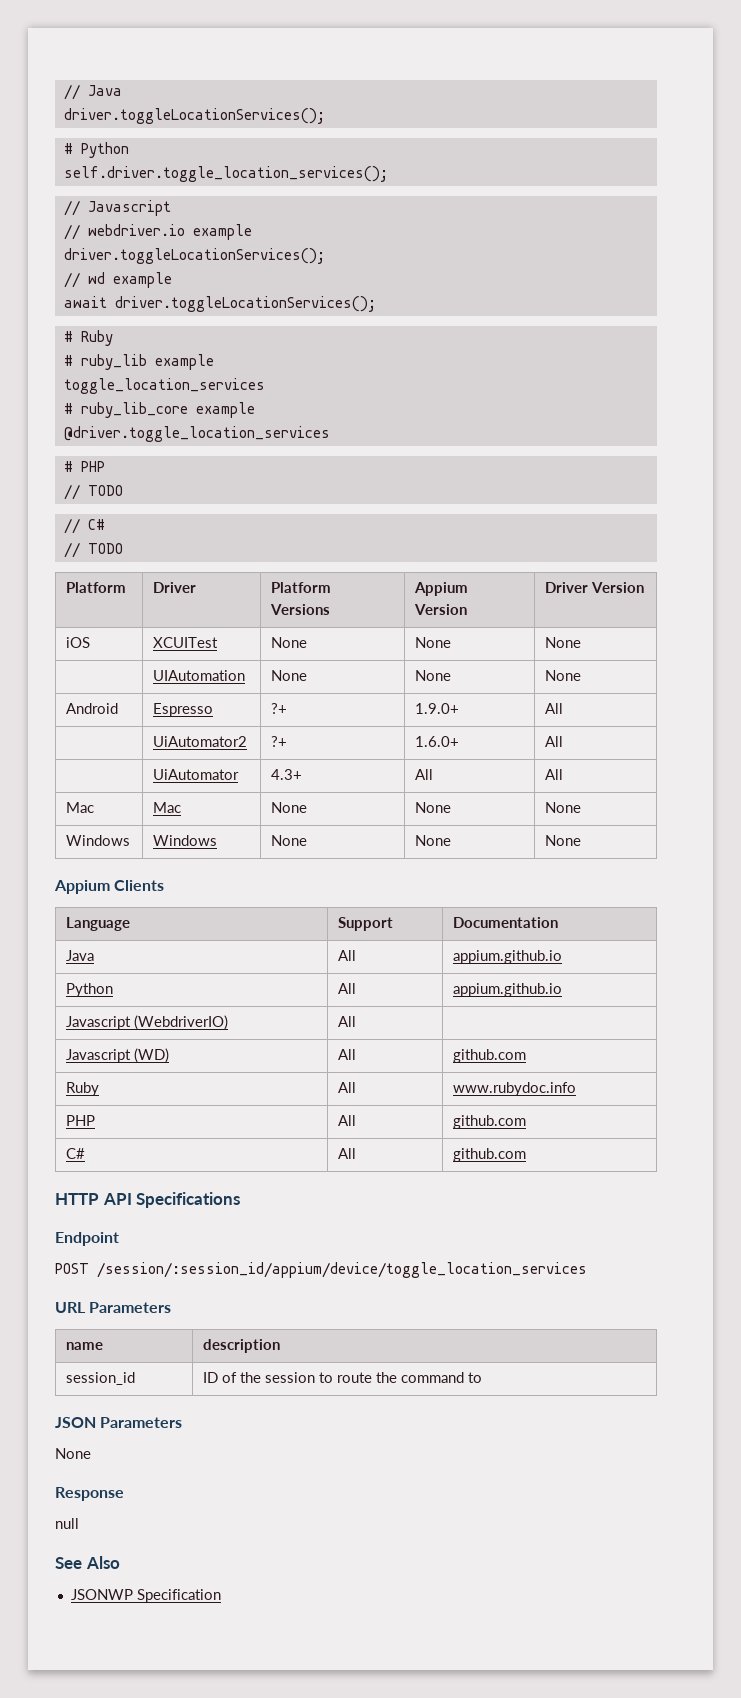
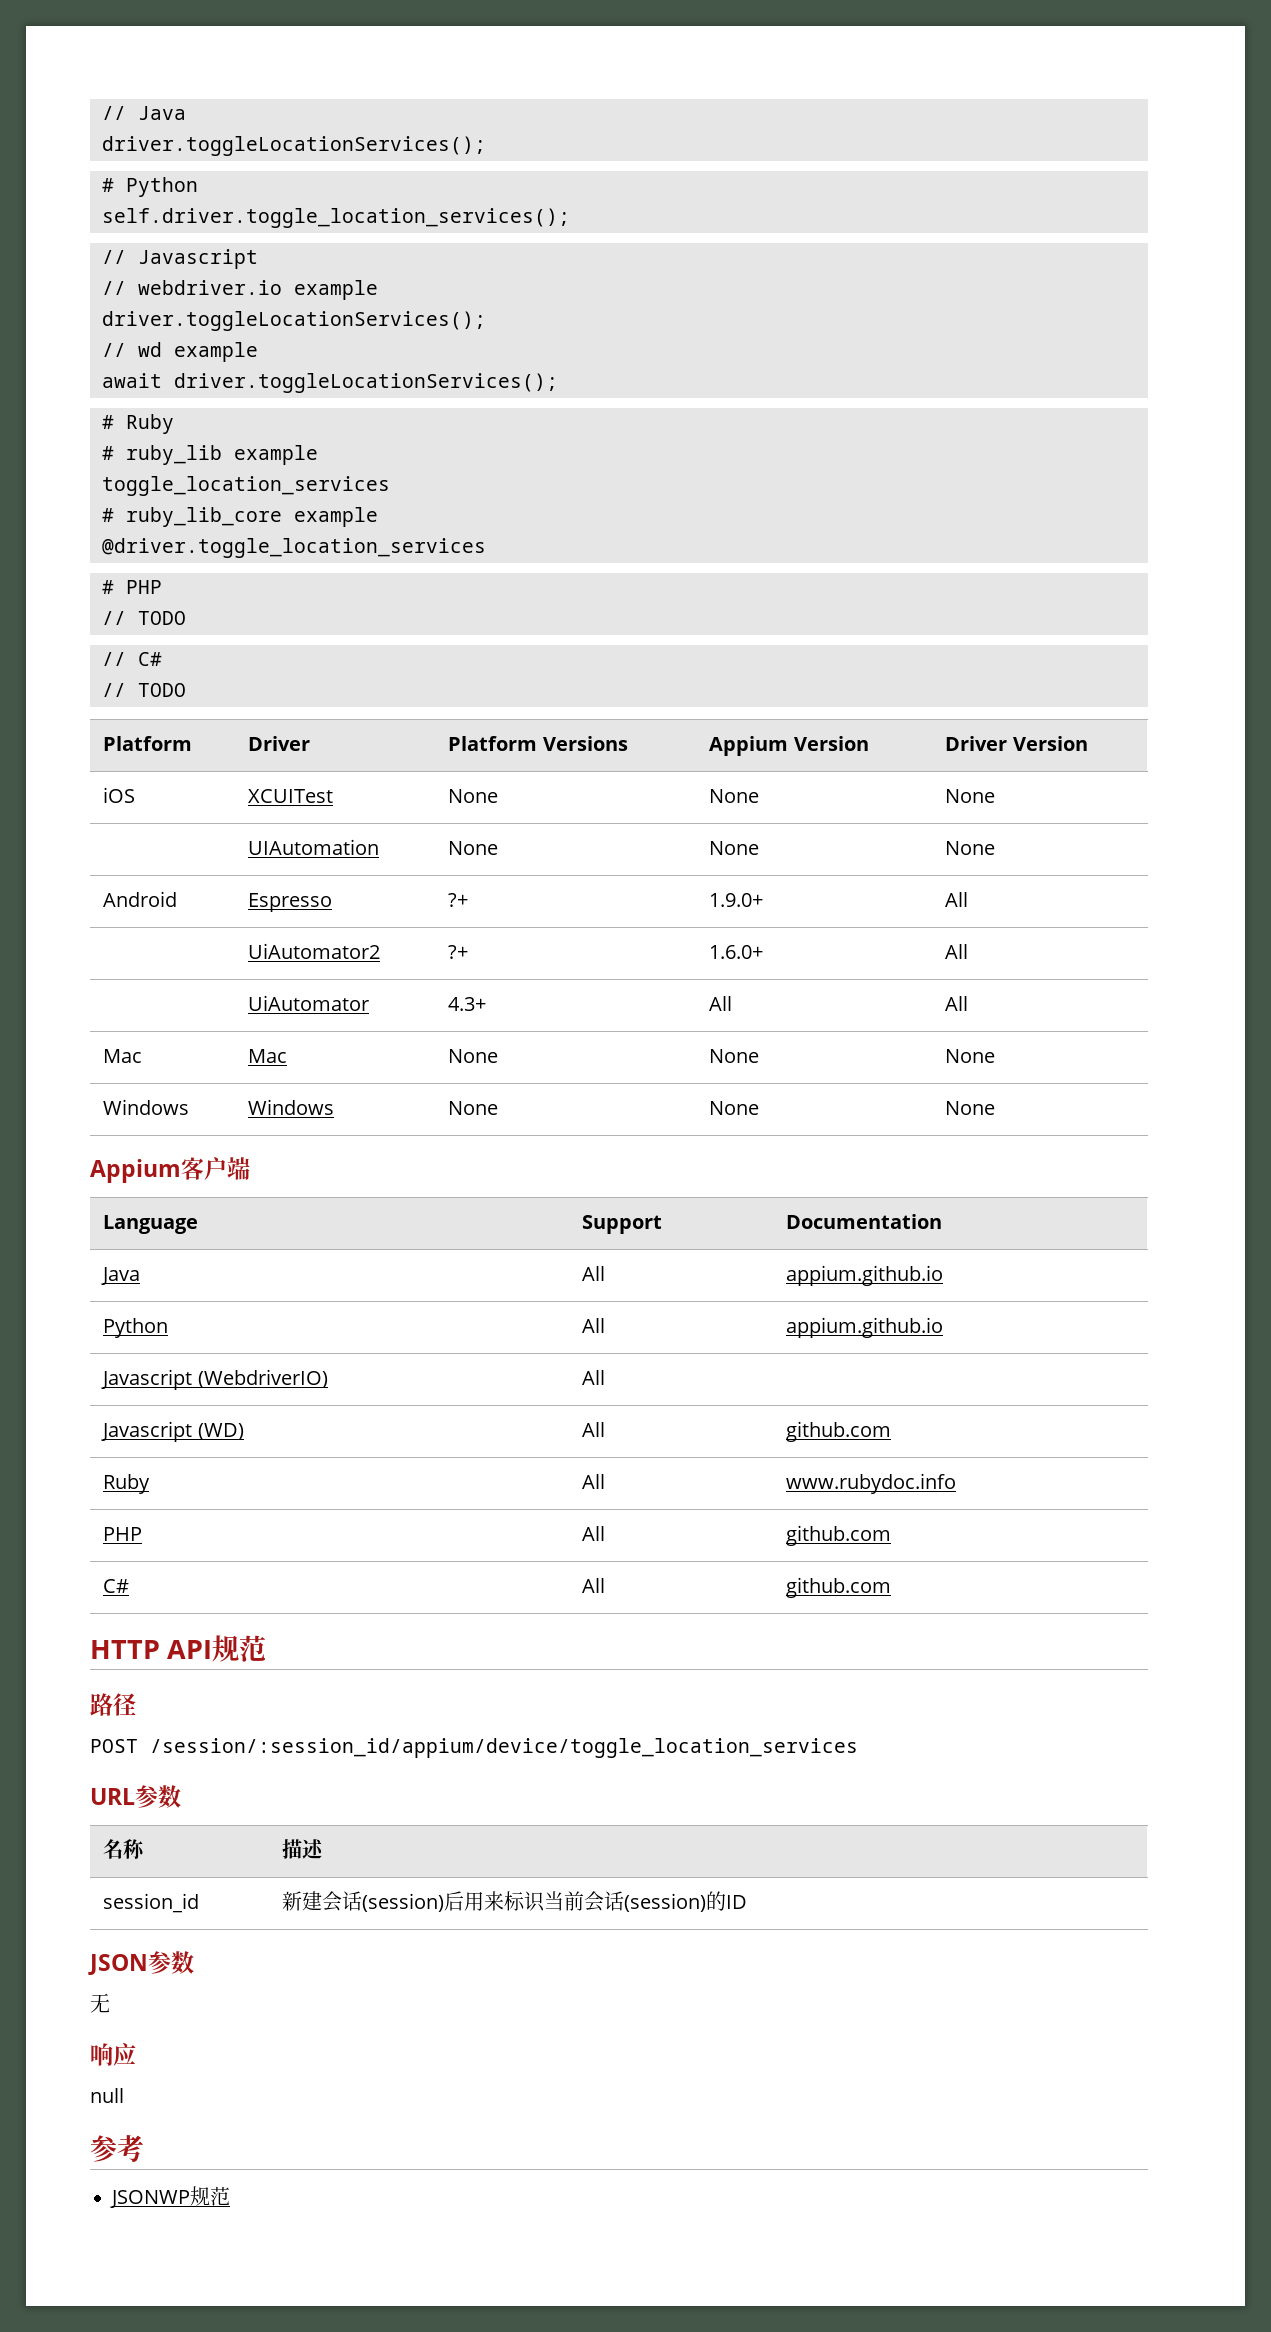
- Appium Clients
+ Appium客户端
- HTTP API Specifications
- Endpoint
+ HTTP API规范
+ 路径
- URL Parameters
- name | description
- session_id | ID of the session to route the command to
- JSON Parameters
- None
- Response
+ URL参数
+ 名称 | 描述
+ session_id | 新建会话(session)后用来标识当前会话(session)的ID
+ JSON参数
+ 无
+ 响应
- See Also
+ 参考
- JSONWP Specification
+ JSONWP规范

